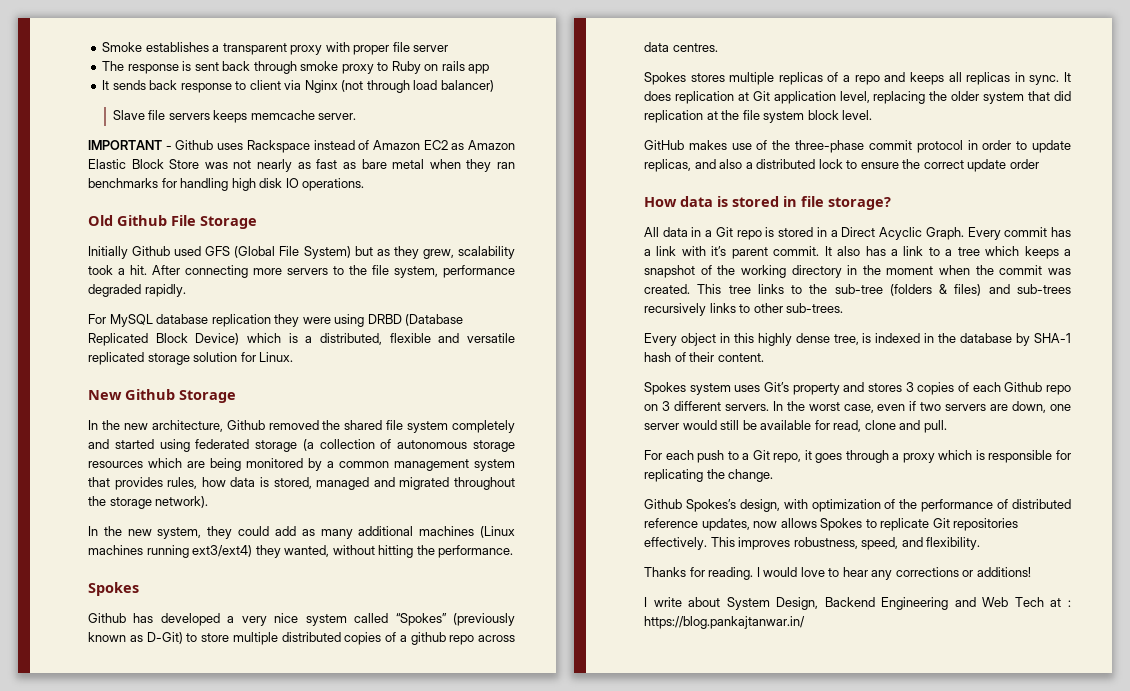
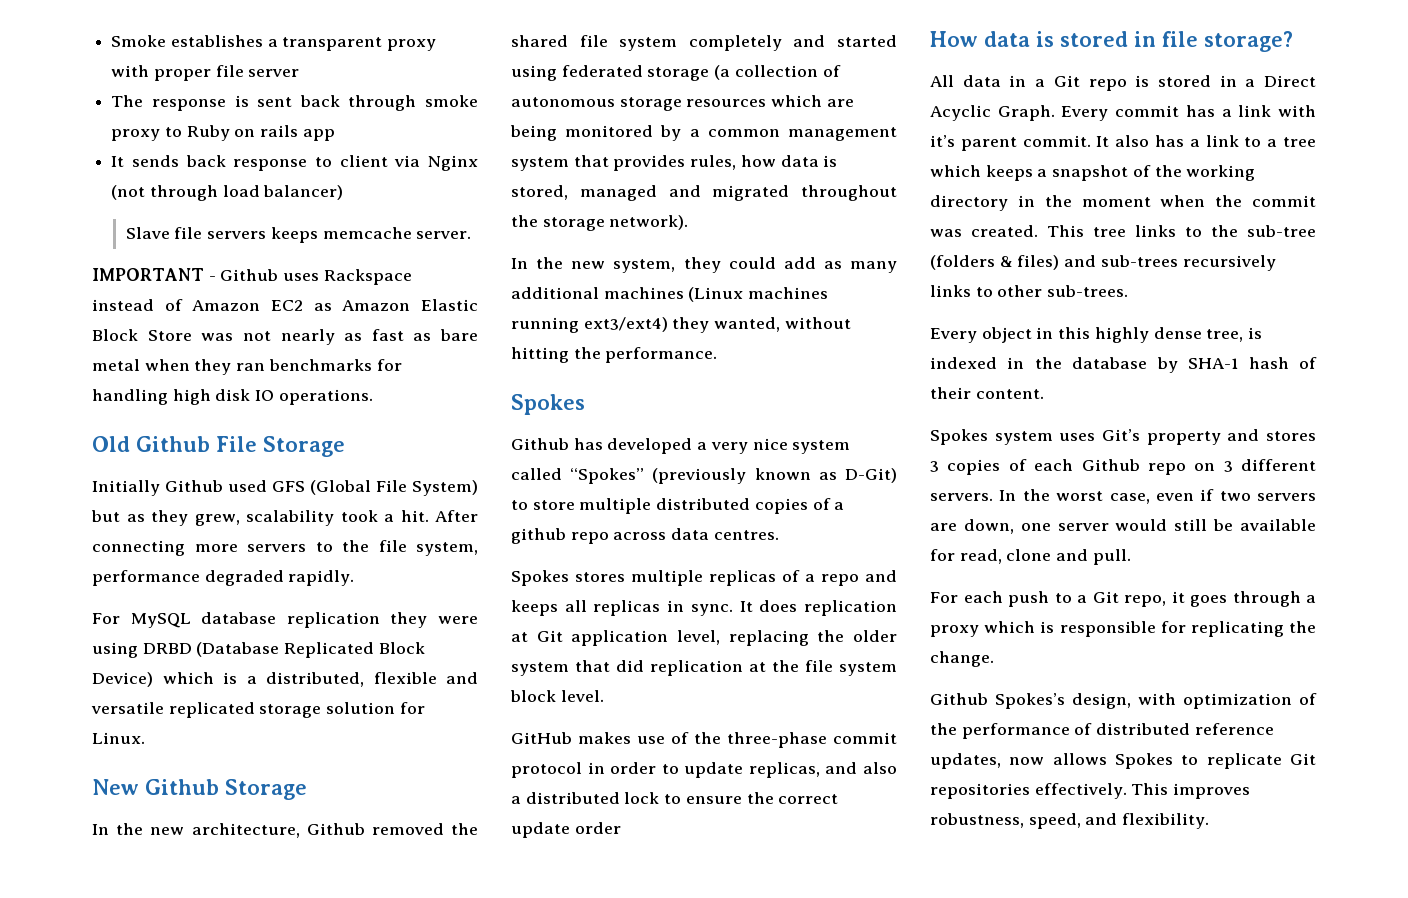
- Thanks for reading. I would love to hear any corrections or additions!
- I write about System Design, Backend Engineering and Web Tech at : https://blog.pankajtanwar.in/

